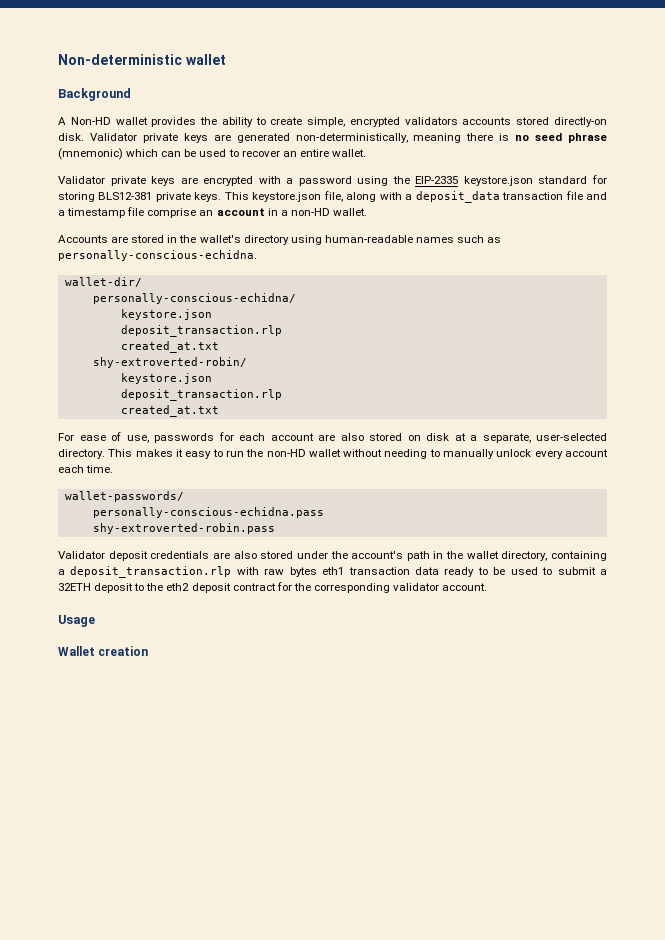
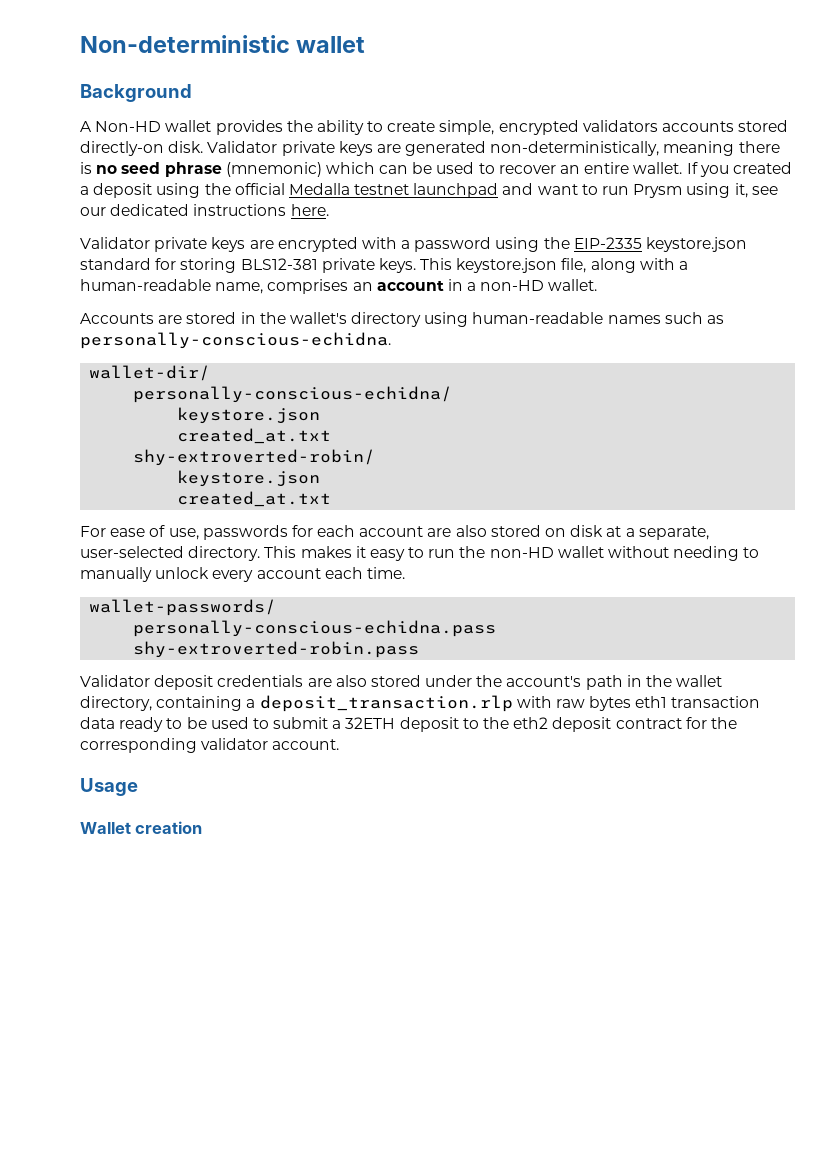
+ If you created a deposit using the official Medalla testnet launchpad and want to run Prysm using it, see our dedicated instructions here.
- This keystore.json file, along with a deposit_data transaction file and a timestamp file comprise an account in a non-HD wallet.
+ This keystore.json file, along with a human-readable name, comprises an account in a non-HD wallet.
  personally-conscious-echidna/
  keystore.json
- deposit_transaction.rlp
  shy-extroverted-robin/
  keystore.json
- deposit_transaction.rlp

